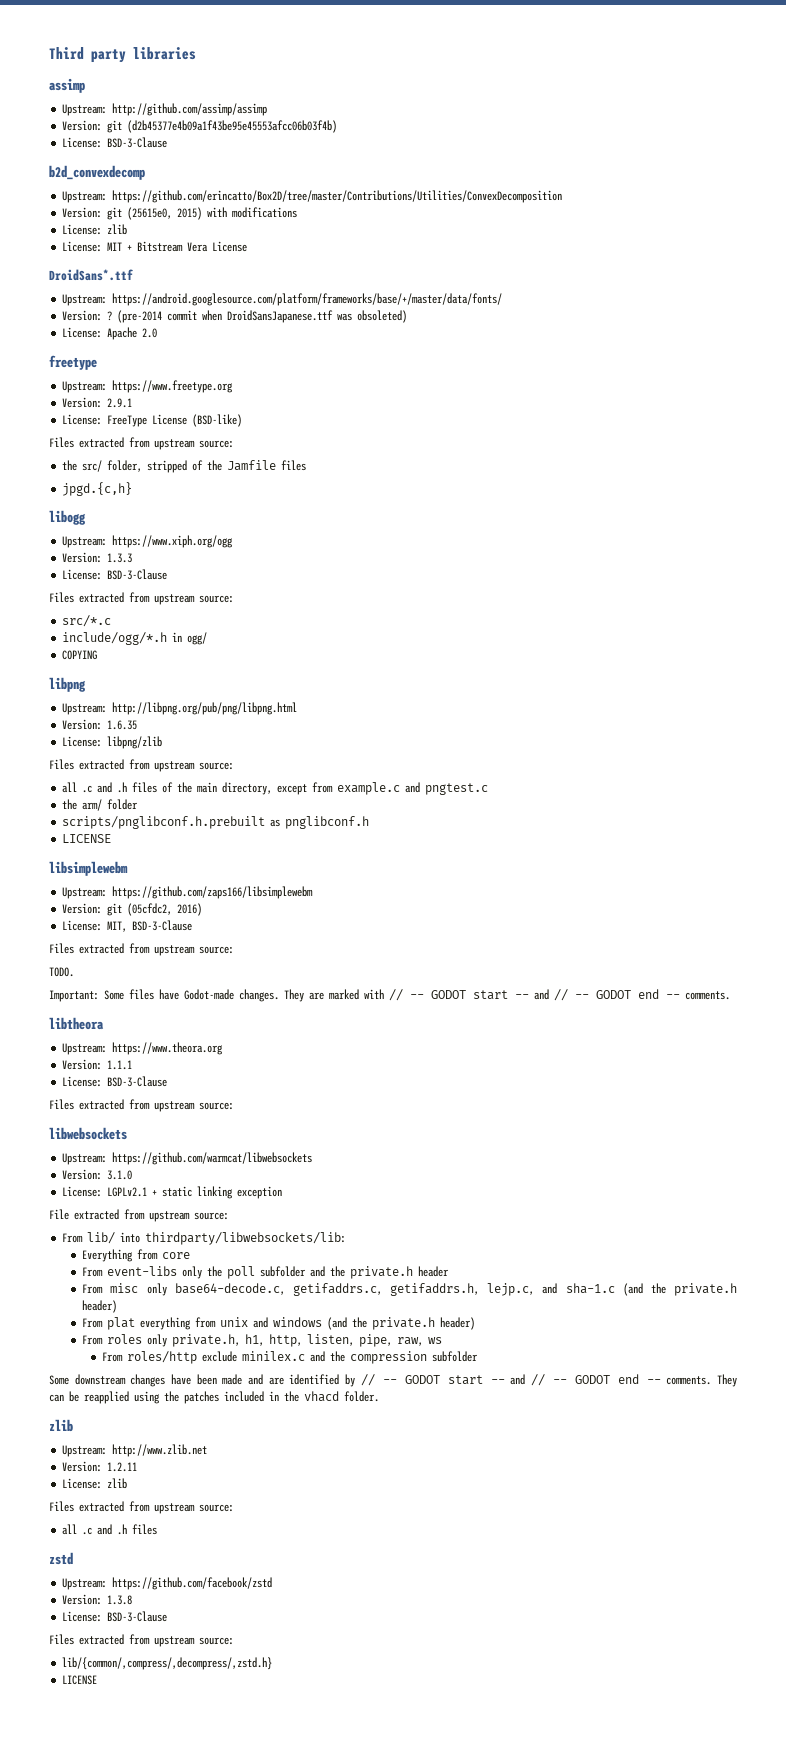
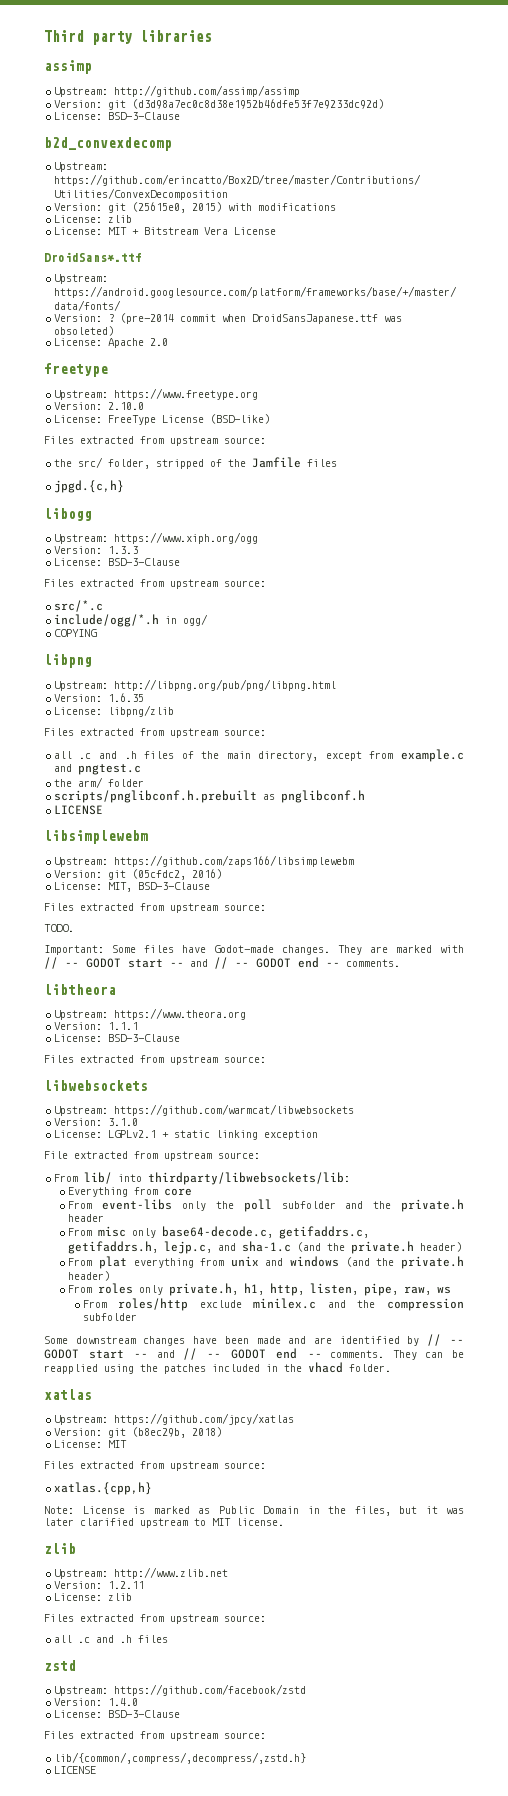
- Version: git (d2b45377e4b09a1f43be95e45553afcc06b03f4b)
+ Version: git (d3d98a7ec0c8d38e1952b46dfe53f7e9233dc92d)
- Version: 2.9.1
+ Version: 2.10.0
+ xatlas
+ Upstream: https://github.com/jpcy/xatlas
+ Version: git (b8ec29b, 2018)
+ License: MIT
+ Files extracted from upstream source:
+ xatlas.{cpp,h}
+ Note: License is marked as Public Domain in the files, but it was later clarified upstream to MIT license.
- Version: 1.3.8
+ Version: 1.4.0

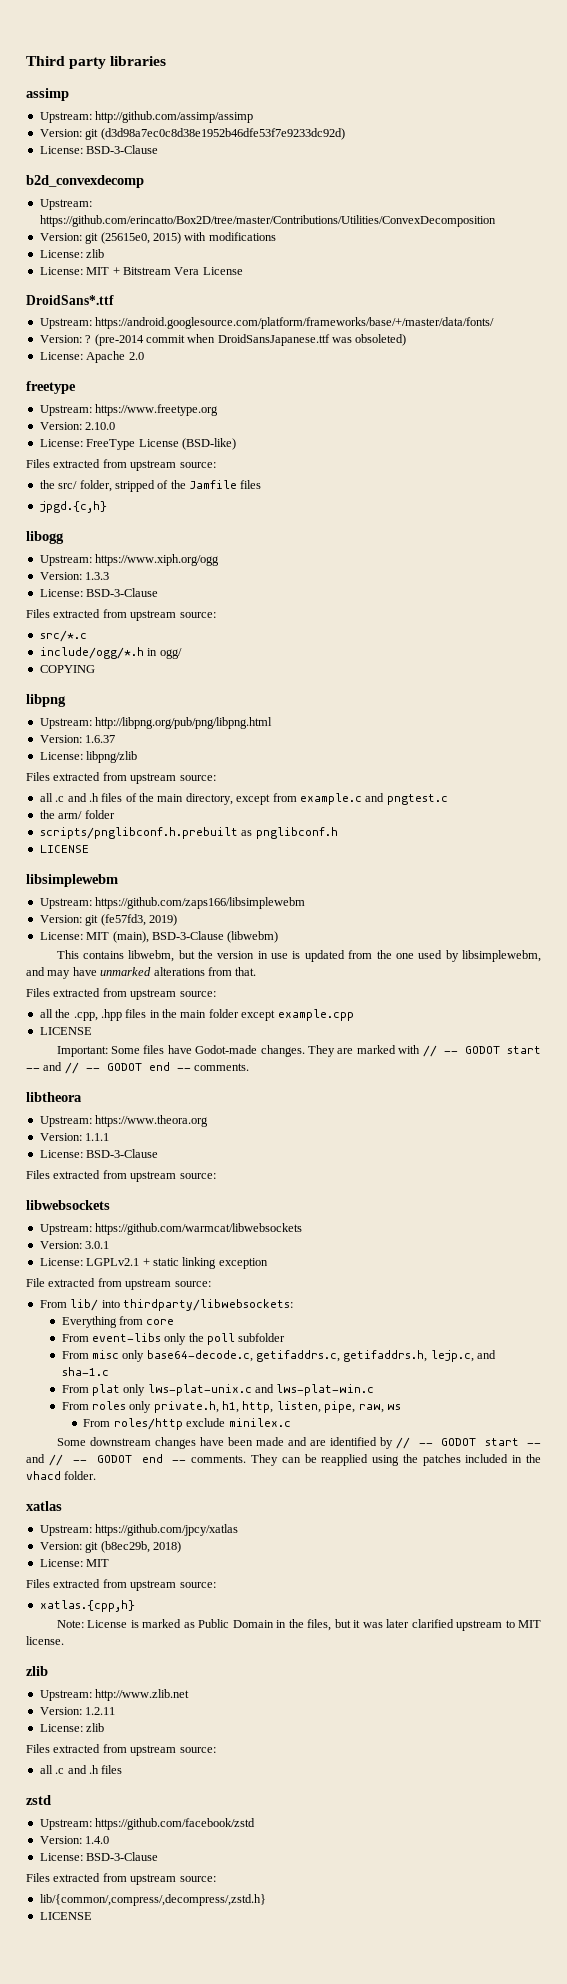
- Version: 1.6.35
+ Version: 1.6.37
- Version: git (05cfdc2, 2016)
- License: MIT, BSD-3-Clause
+ Version: git (fe57fd3, 2019)
+ License: MIT (main), BSD-3-Clause (libwebm)
+ This contains libwebm, but the version in use is updated from the one used by libsimplewebm, and may have unmarked alterations from that.
  Files extracted from upstream source:
- TODO.
+ all the .cpp, .hpp files in the main folder except example.cpp
+ LICENSE
- Version: 3.1.0
+ Version: 3.0.1
- From lib/ into thirdparty/libwebsockets/lib:
+ From lib/ into thirdparty/libwebsockets:
- From event-libs only the poll subfolder and the private.h header
+ From event-libs only the poll subfolder
- From misc only base64-decode.c, getifaddrs.c, getifaddrs.h, lejp.c, and sha-1.c (and the private.h header)
- From plat everything from unix and windows (and the private.h header)
+ From misc only base64-decode.c, getifaddrs.c, getifaddrs.h, lejp.c, and sha-1.c
+ From plat only lws-plat-unix.c and lws-plat-win.c
- From roles/http exclude minilex.c and the compression subfolder
+ From roles/http exclude minilex.c

